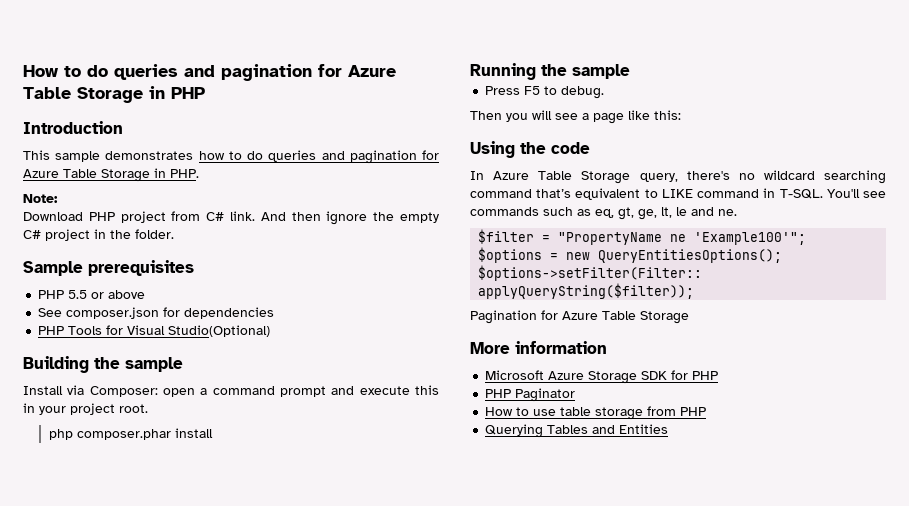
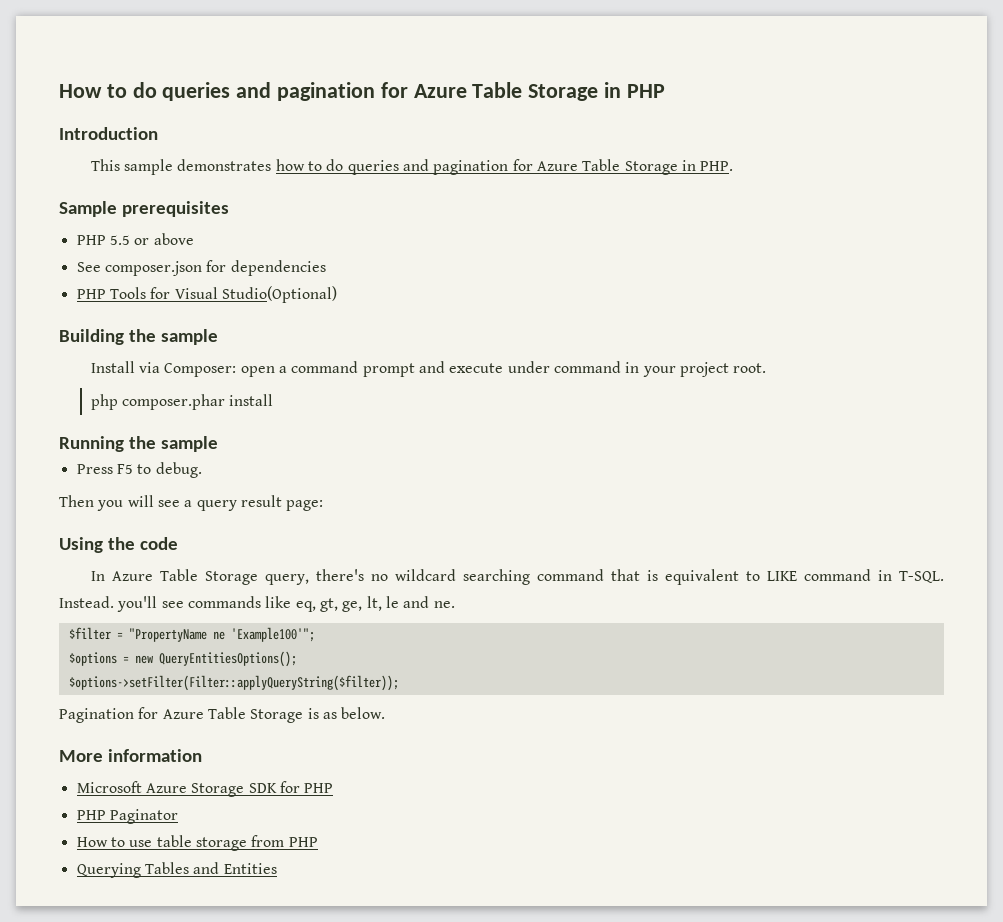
- Note:
- Download PHP project from C# link. And then ignore the empty C# project in the folder.
- Install via Composer: open a command prompt and execute this in your project root.
+ Install via Composer: open a command prompt and execute under command in your project root.
- Then you will see a page like this:
+ Then you will see a query result page:
- In Azure Table Storage query, there's no wildcard searching command that’s equivalent to LIKE command in T-SQL.
+ In Azure Table Storage query, there's no wildcard searching command that is equivalent to LIKE command in T-SQL.
- You'll see commands such as eq, gt, ge, lt, le and ne.
+ Instead. you'll see commands like eq, gt, ge, lt, le and ne.
- Pagination for Azure Table Storage
+ Pagination for Azure Table Storage is as below.

